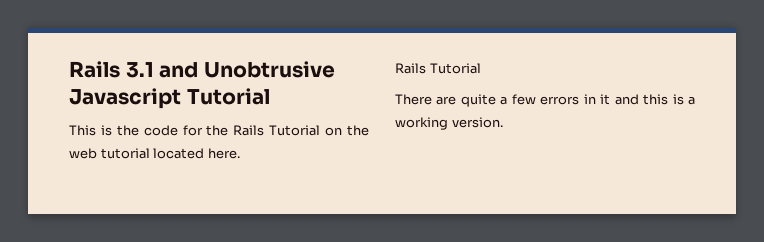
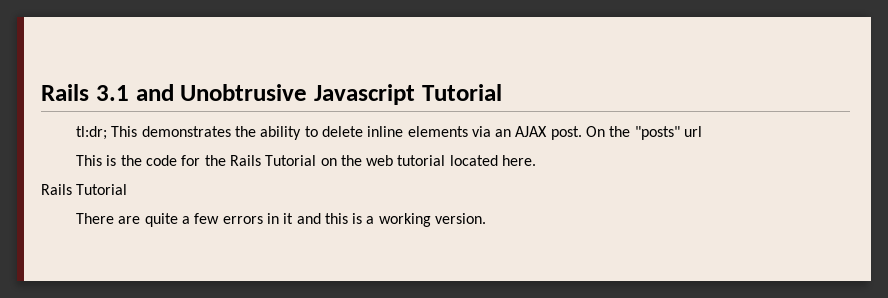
+ tl:dr; This demonstrates the ability to delete inline elements via an AJAX post. On the "posts" url

